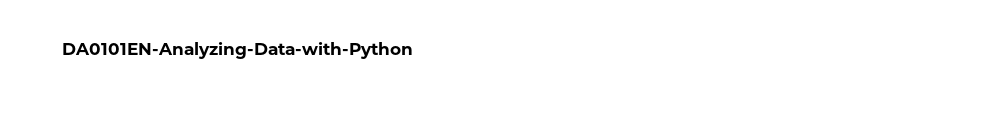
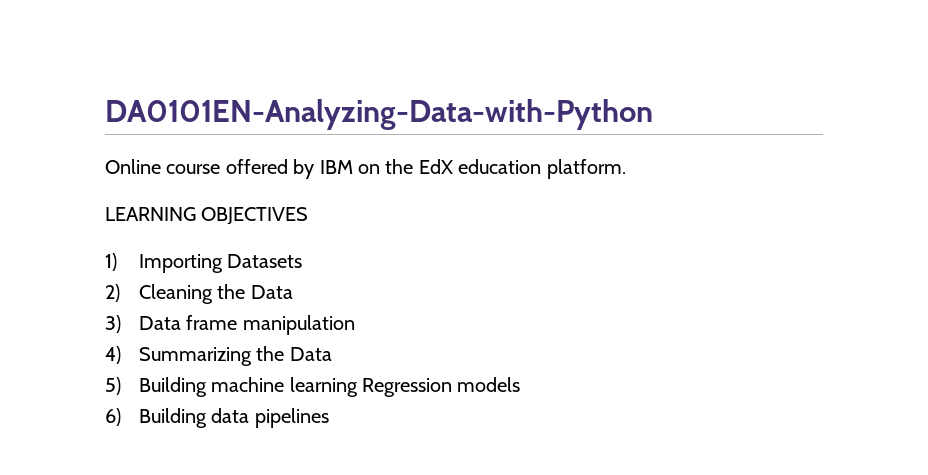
+ Online course offered by IBM on the EdX education platform.
+ LEARNING OBJECTIVES
+ 1) Importing Datasets
+ 2) Cleaning the Data
+ 3) Data frame manipulation
+ 4) Summarizing the Data
+ 5) Building machine learning Regression models
+ 6) Building data pipelines

